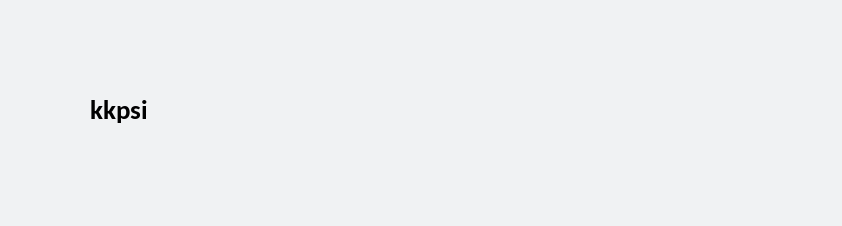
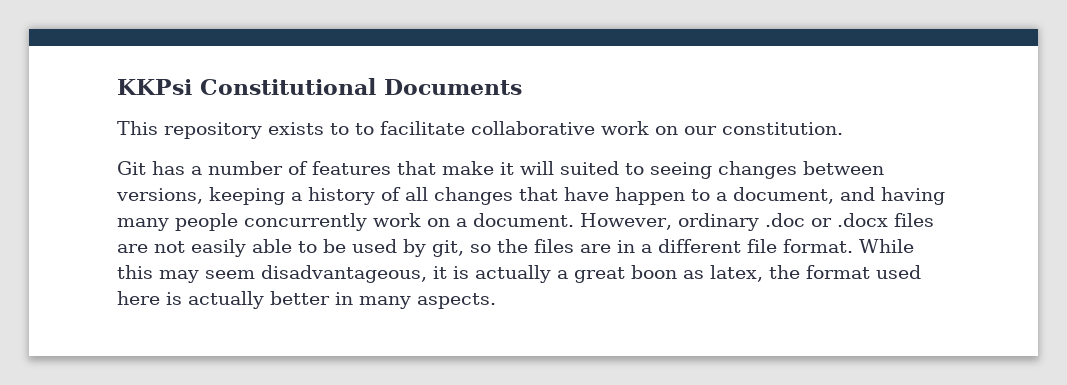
- kkpsi
+ KKPsi Constitutional Documents
+ This repository exists to to facilitate collaborative work on our constitution.
+ Git has a number of features that make it will suited to seeing changes between versions, keeping a history of all changes that have happen to a document, and having many people concurrently work on a document. However, ordinary .doc or .docx files are not easily able to be used by git, so the files are in a different file format. While this may seem disadvantageous, it is actually a great boon as latex, the format used here is actually better in many aspects.

